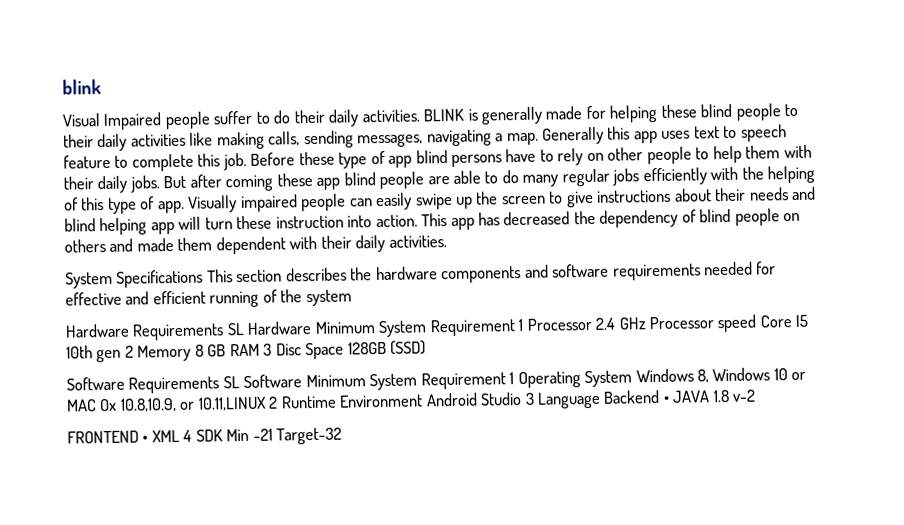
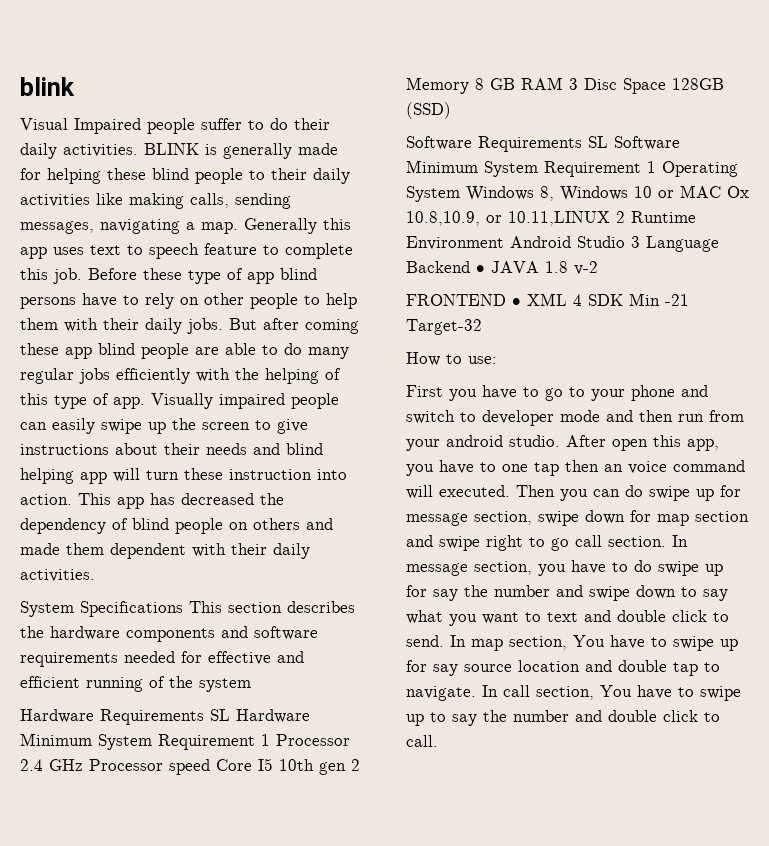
+ How to use:
+ First you have to go to your phone and switch to developer mode and then run from your android studio. After open this app, you have to one tap then an voice command will executed. Then you can do swipe up for message section, swipe down for map section and swipe right to go call section. In message section, you have to do swipe up for say the number and swipe down to say what you want to text and double click to send. In map section, You have to swipe up for say source location and double tap to navigate. In call section, You have to swipe up to say the number and double click to call.

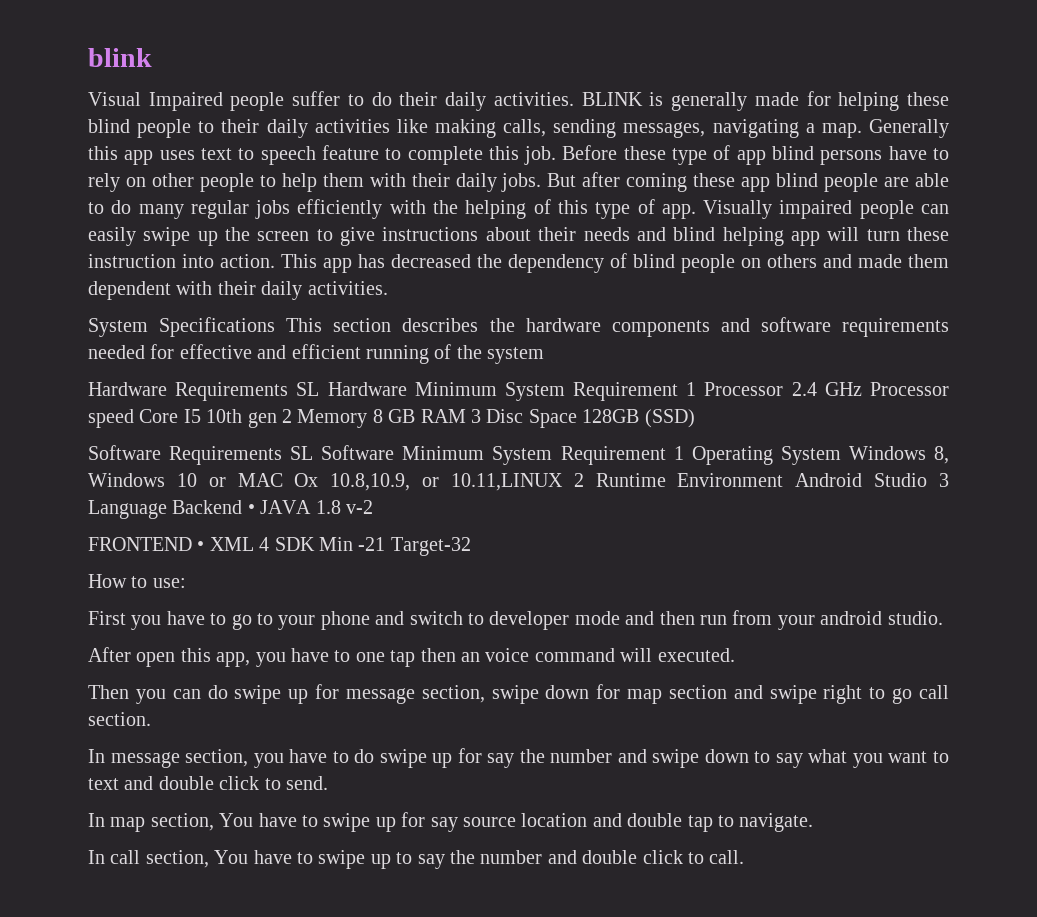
- First you have to go to your phone and switch to developer mode and then run from your android studio. After open this app, you have to one tap then an voice command will executed. Then you can do swipe up for message section, swipe down for map section and swipe right to go call section. In message section, you have to do swipe up for say the number and swipe down to say what you want to text and double click to send. In map section, You have to swipe up for say source location and double tap to navigate. In call section, You have to swipe up to say the number and double click to call.
+ First you have to go to your phone and switch to developer mode and then run from your android studio.
+ After open this app, you have to one tap then an voice command will executed.
+ Then you can do swipe up for message section, swipe down for map section and swipe right to go call section.
+ In message section, you have to do swipe up for say the number and swipe down to say what you want to text and double click to send.
+ In map section, You have to swipe up for say source location and double tap to navigate.
+ In call section, You have to swipe up to say the number and double click to call.

